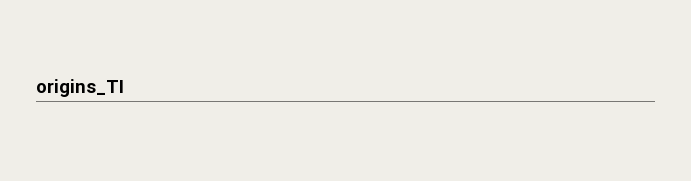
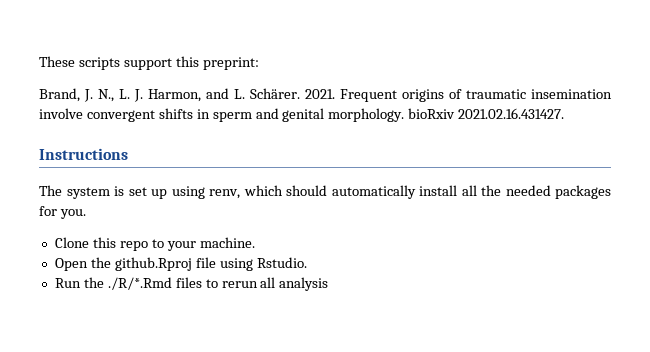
- origins_TI
+ These scripts support this preprint:
+ Brand, J. N., L. J. Harmon, and L. Schärer. 2021. Frequent origins of traumatic insemination involve convergent shifts in sperm and genital morphology. bioRxiv 2021.02.16.431427.
+ Instructions
+ The system is set up using renv, which should automatically install all the needed packages for you.
+ Clone this repo to your machine.
+ Open the github.Rproj file using Rstudio.
+ Run the ./R/*.Rmd files to rerun all analysis

